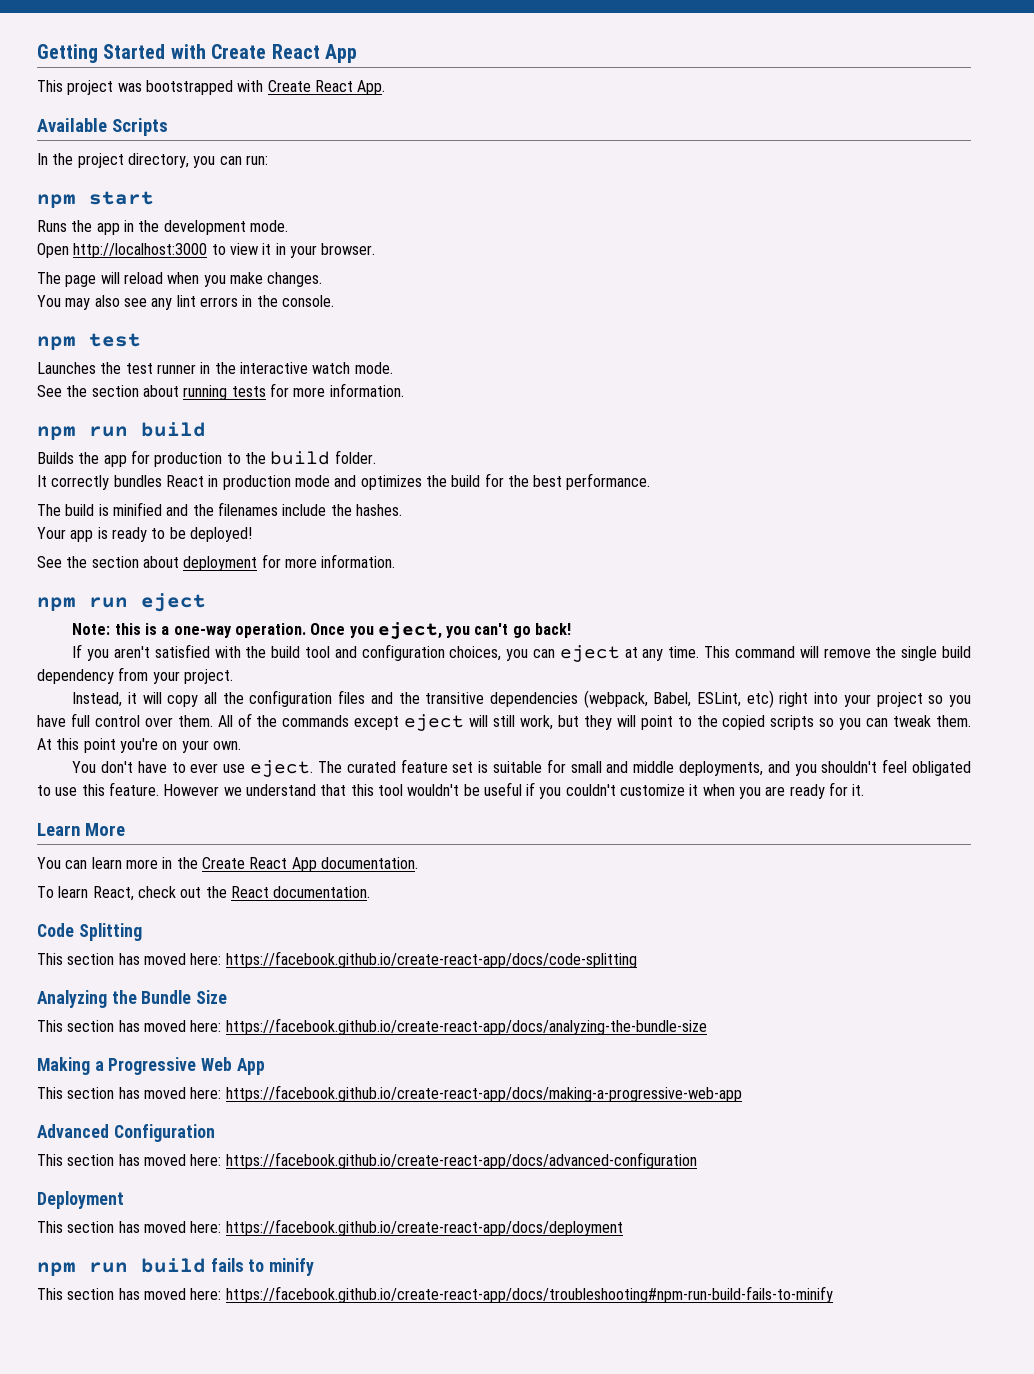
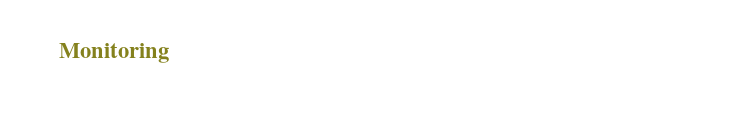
- Getting Started with Create React App
- This project was bootstrapped with Create React App.
- Available Scripts
- In the project directory, you can run:
- npm start
- Runs the app in the development mode.
- Open http://localhost:3000 to view it in your browser.
- The page will reload when you make changes.
- You may also see any lint errors in the console.
- npm test
- Launches the test runner in the interactive watch mode.
- See the section about running tests for more information.
- npm run build
- Builds the app for production to the build folder.
- It correctly bundles React in production mode and optimizes the build for the best performance.
- The build is minified and the filenames include the hashes.
- Your app is ready to be deployed!
- See the section about deployment for more information.
- npm run eject
- Note: this is a one-way operation. Once you eject, you can't go back!
- If you aren't satisfied with the build tool and configuration choices, you can eject at any time. This command will remove the single build dependency from your project.
- Instead, it will copy all the configuration files and the transitive dependencies (webpack, Babel, ESLint, etc) right into your project so you have full control over them. All of the commands except eject will still work, but they will point to the copied scripts so you can tweak them. At this point you're on your own.
- You don't have to ever use eject. The curated feature set is suitable for small and middle deployments, and you shouldn't feel obligated to use this feature. However we understand that this tool wouldn't be useful if you couldn't customize it when you are ready for it.
- Learn More
- You can learn more in the Create React App documentation.
- To learn React, check out the React documentation.
- Code Splitting
- This section has moved here: https://facebook.github.io/create-react-app/docs/code-splitting
- Analyzing the Bundle Size
- This section has moved here: https://facebook.github.io/create-react-app/docs/analyzing-the-bundle-size
- Making a Progressive Web App
- This section has moved here: https://facebook.github.io/create-react-app/docs/making-a-progressive-web-app
- Advanced Configuration
- This section has moved here: https://facebook.github.io/create-react-app/docs/advanced-configuration
- Deployment
- This section has moved here: https://facebook.github.io/create-react-app/docs/deployment
- npm run build fails to minify
- This section has moved here: https://facebook.github.io/create-react-app/docs/troubleshooting#npm-run-build-fails-to-minify
+ Monitoring

